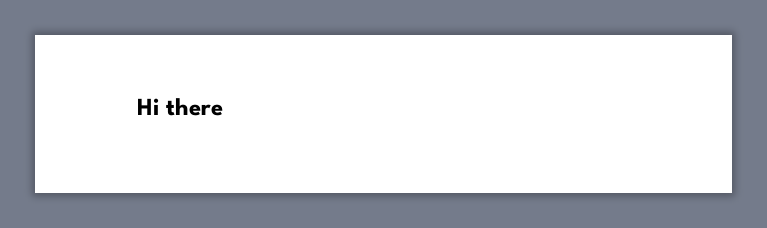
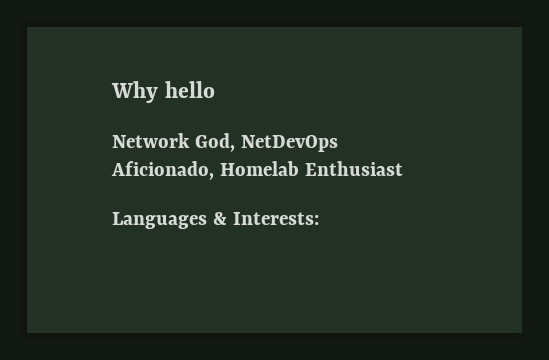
- Hi there
+ Why hello
+ Network God, NetDevOps Aficionado, Homelab Enthusiast
+ Languages & Interests:

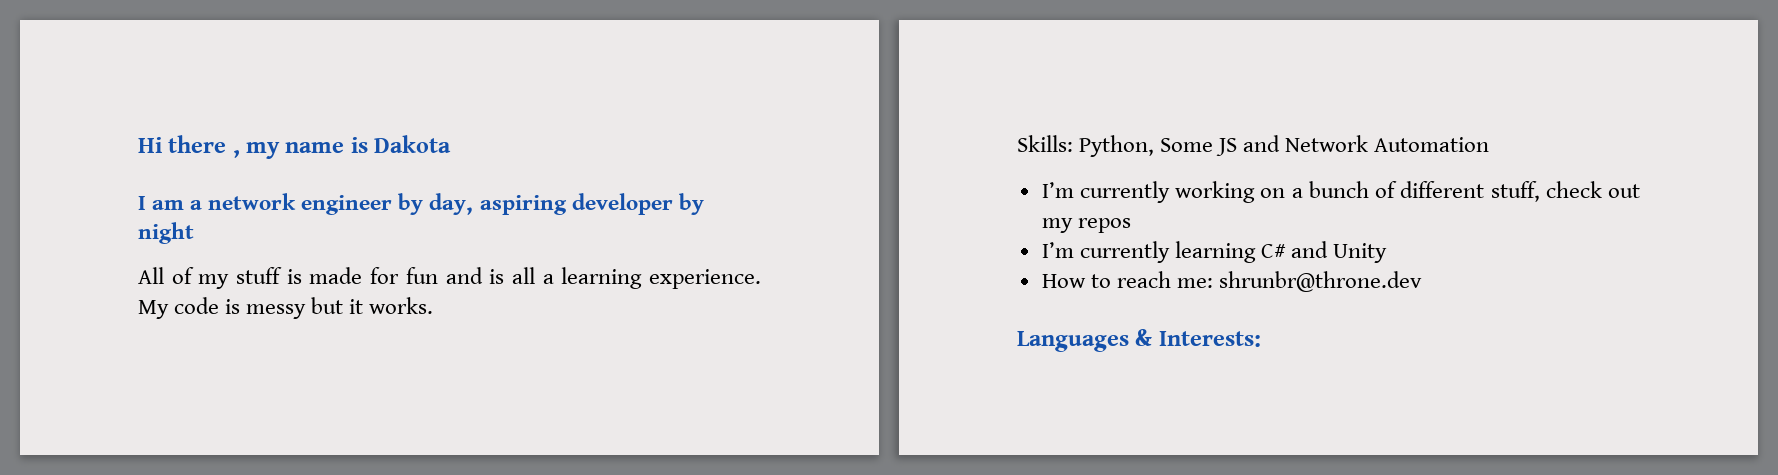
- Why hello
- Network God, NetDevOps Aficionado, Homelab Enthusiast
+ Hi there , my name is Dakota
+ I am a network engineer by day, aspiring developer by night
+ All of my stuff is made for fun and is all a learning experience. My code is messy but it works.
+ Skills: Python, Some JS and Network Automation
+ I’m currently working on a bunch of different stuff, check out my repos
+ I’m currently learning C# and Unity
+ How to reach me: shrunbr@throne.dev

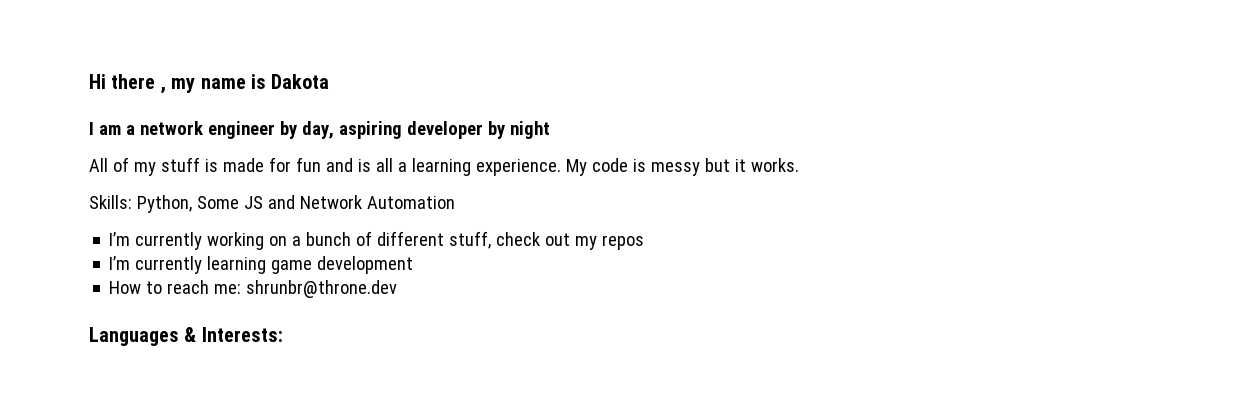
- I’m currently learning C# and Unity
+ I’m currently learning game development

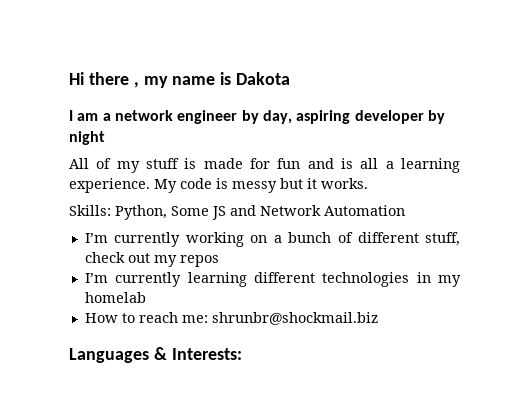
- I’m currently learning game development
+ I’m currently learning different technologies in my homelab
- How to reach me: shrunbr@throne.dev
+ How to reach me: shrunbr@shockmail.biz

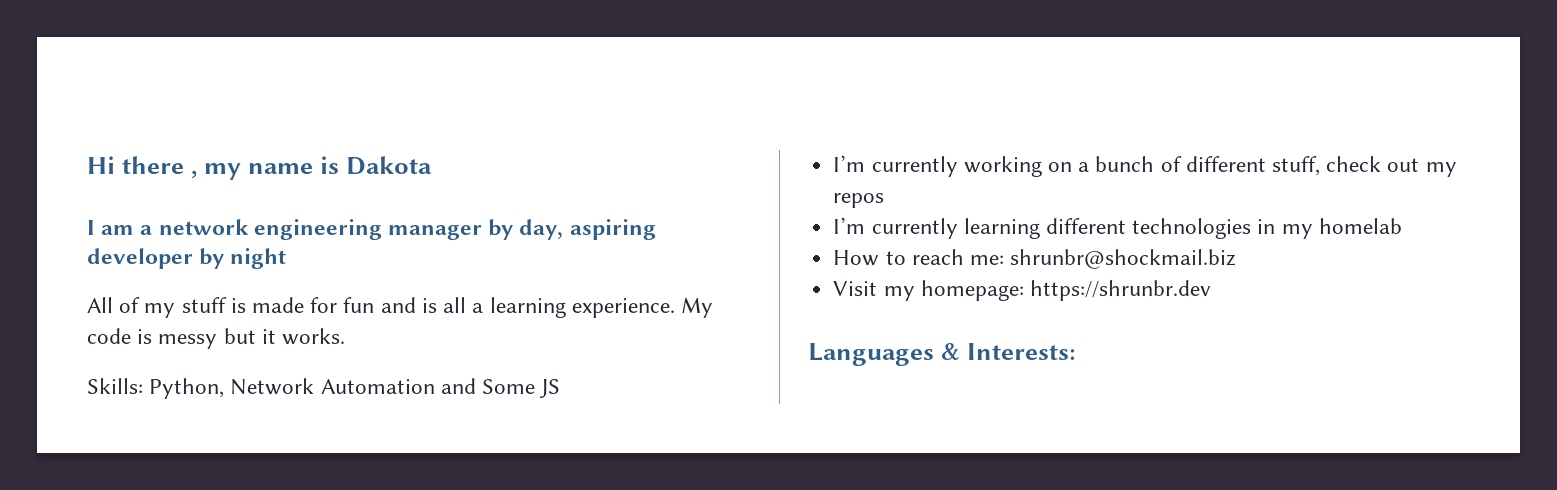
- I am a network engineer by day, aspiring developer by night
+ I am a network engineering manager by day, aspiring developer by night
- Skills: Python, Some JS and Network Automation
+ Skills: Python, Network Automation and Some JS
+ Visit my homepage: https://shrunbr.dev

